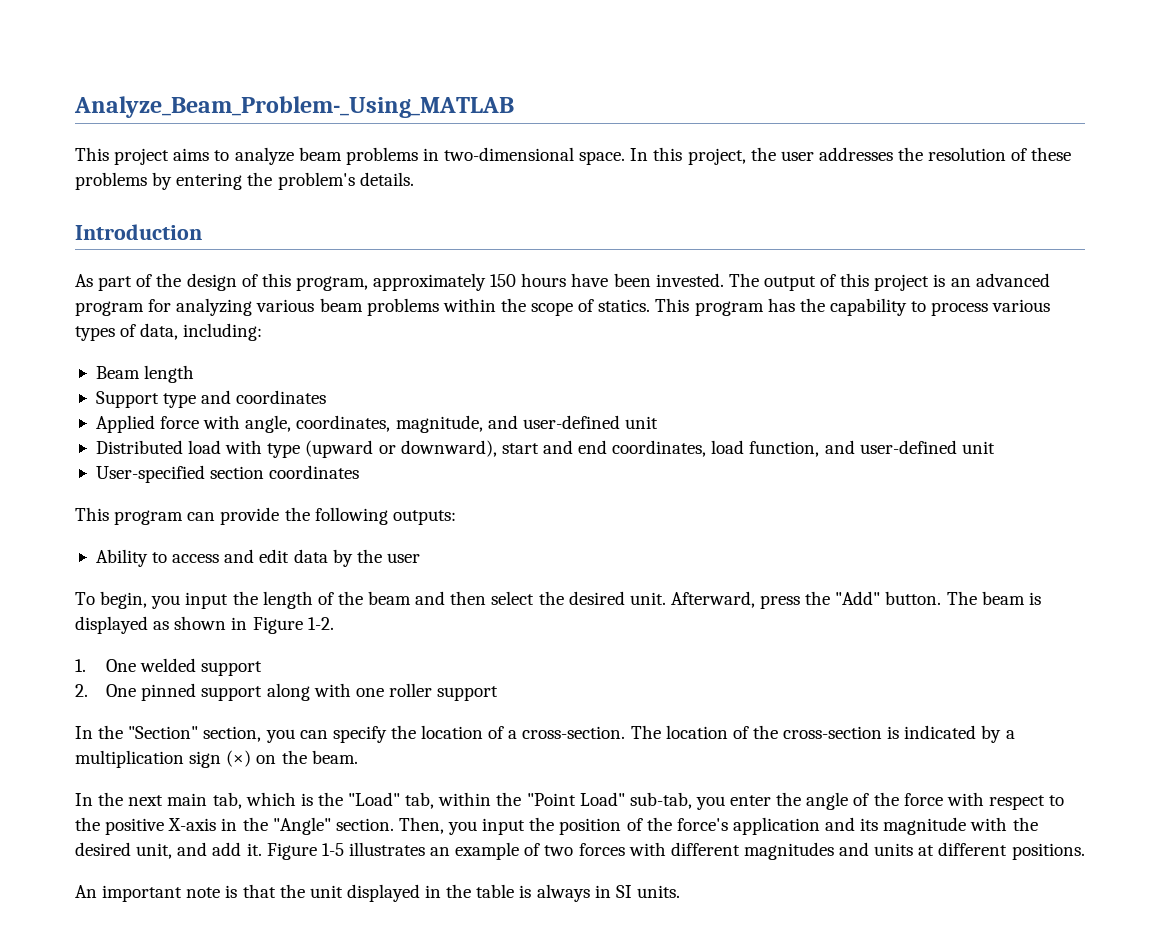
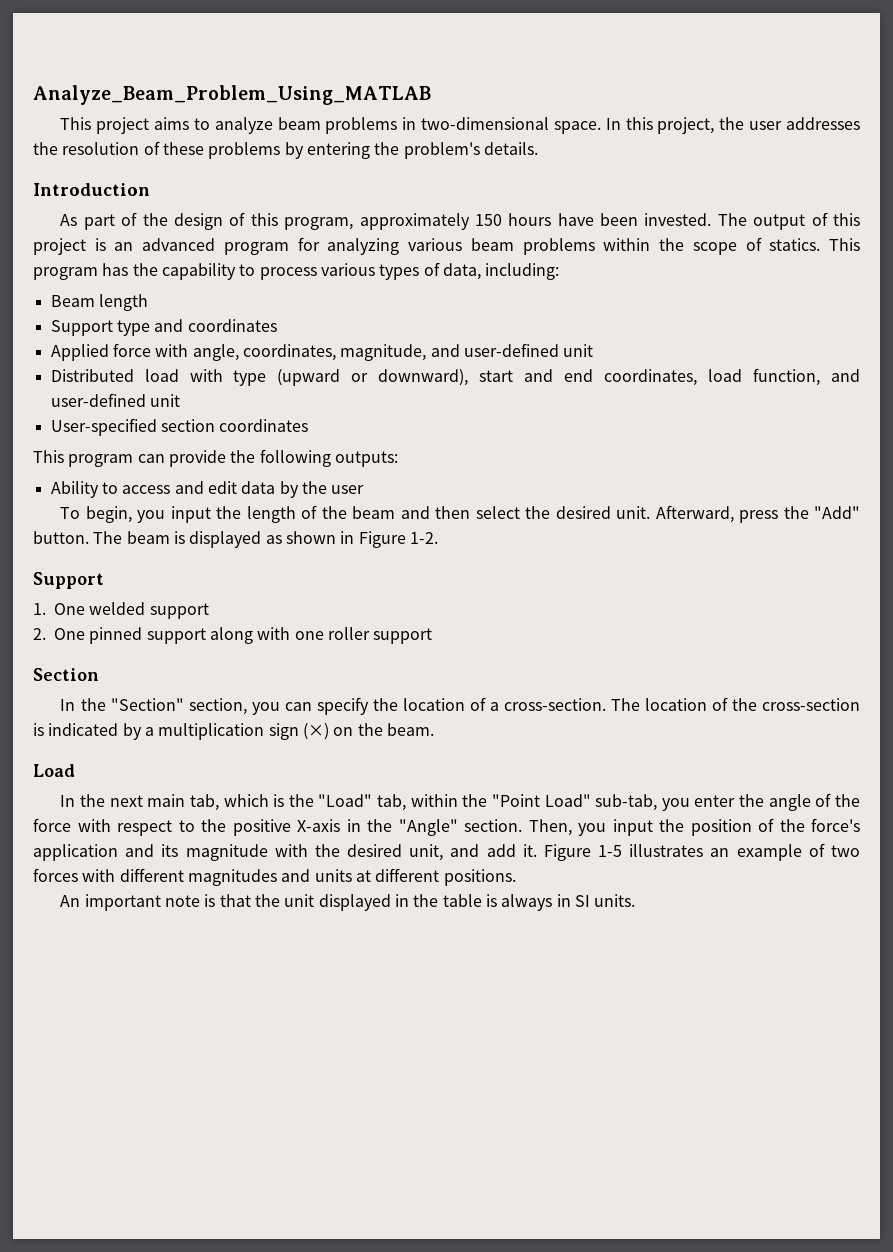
- Analyze_Beam_Problem-_Using_MATLAB
+ Analyze_Beam_Problem_Using_MATLAB
  The beam is displayed as shown in Figure 1-2.
+ Support
+ Section
+ Load

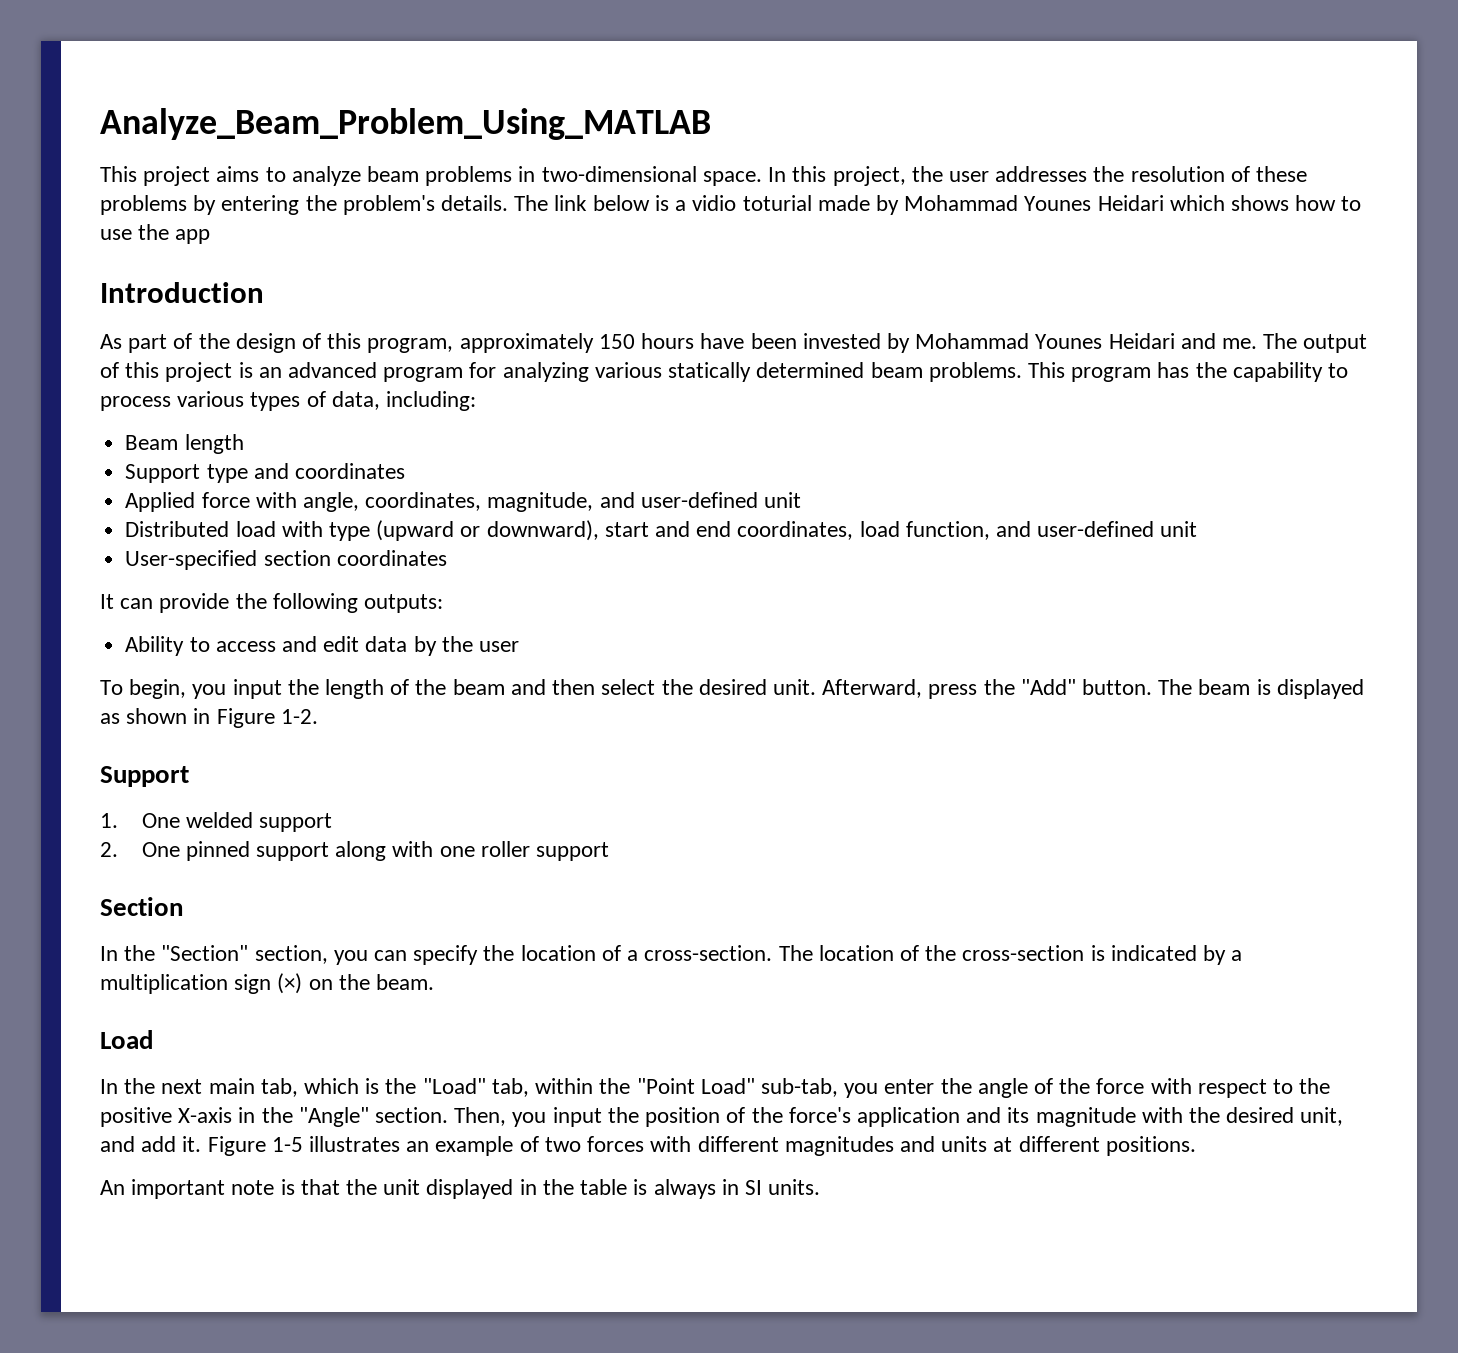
+ The link below is a vidio toturial made by Mohammad Younes Heidari which shows how to use the app
- As part of the design of this program, approximately 150 hours have been invested.
+ As part of the design of this program, approximately 150 hours have been invested by Mohammad Younes Heidari and me.
- The output of this project is an advanced program for analyzing various beam problems within the scope of statics.
+ The output of this project is an advanced program for analyzing various statically determined beam problems.
- This program can provide the following outputs:
+ It can provide the following outputs:

